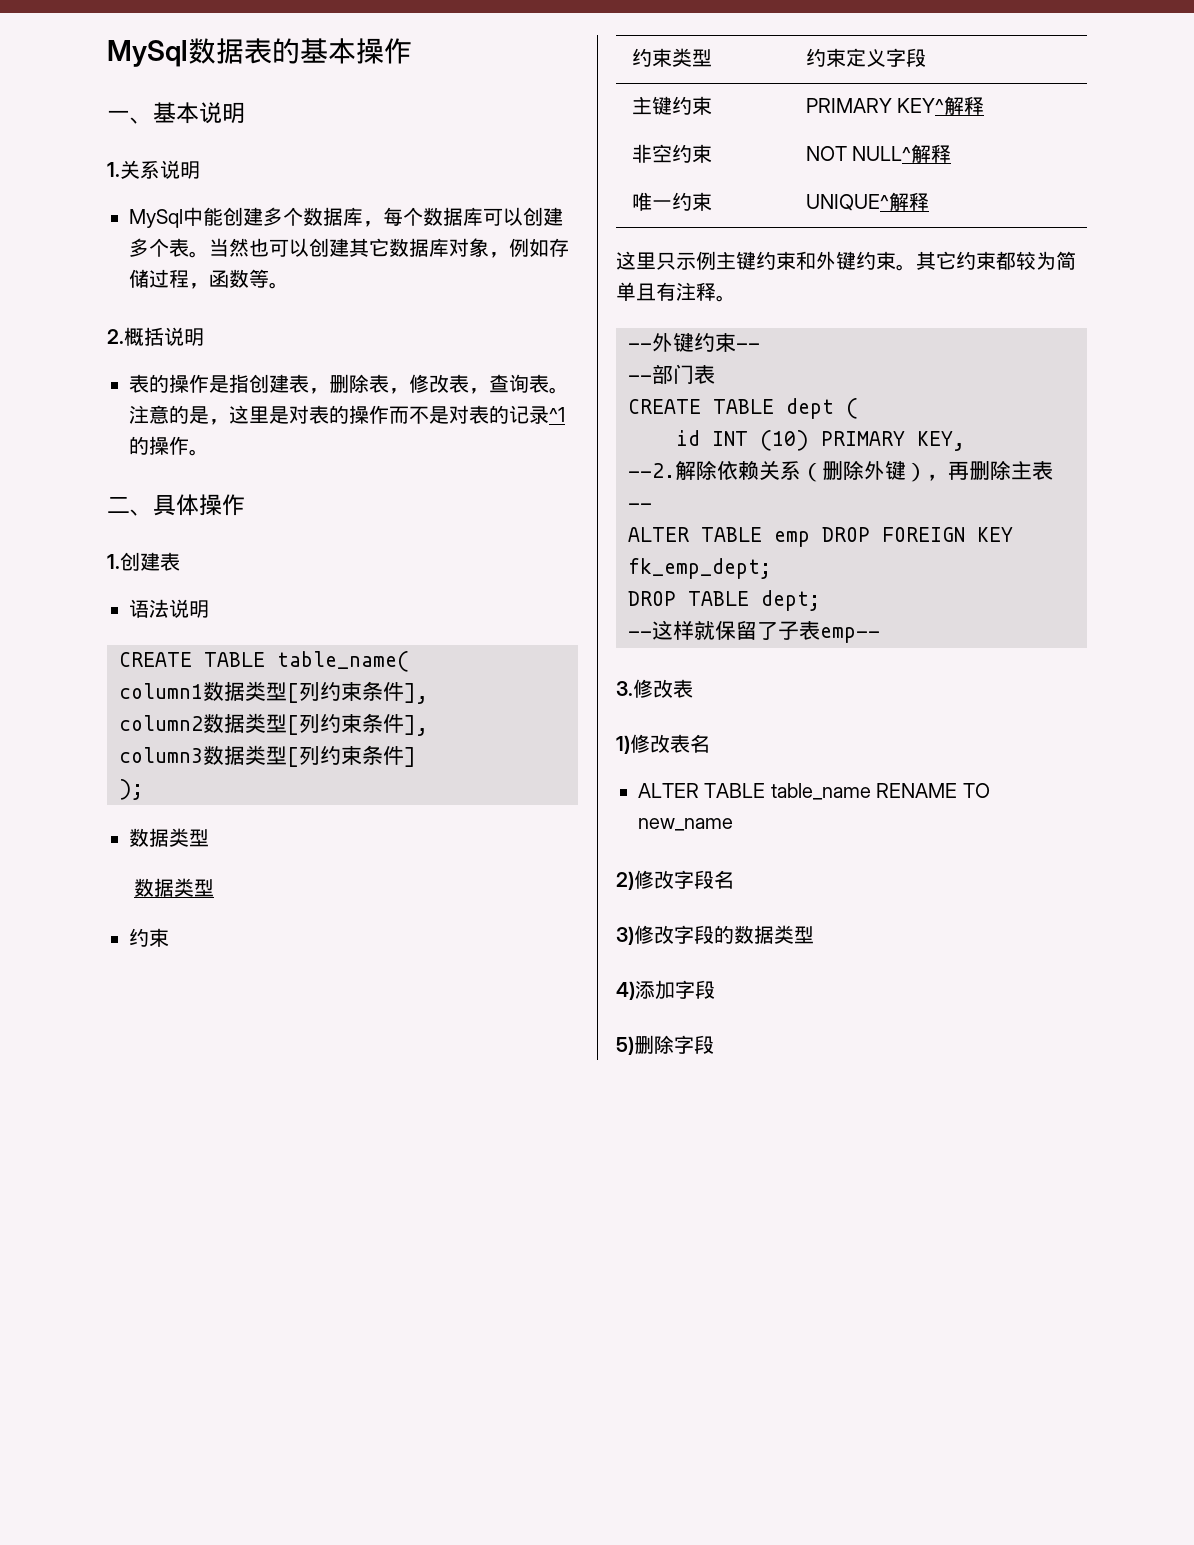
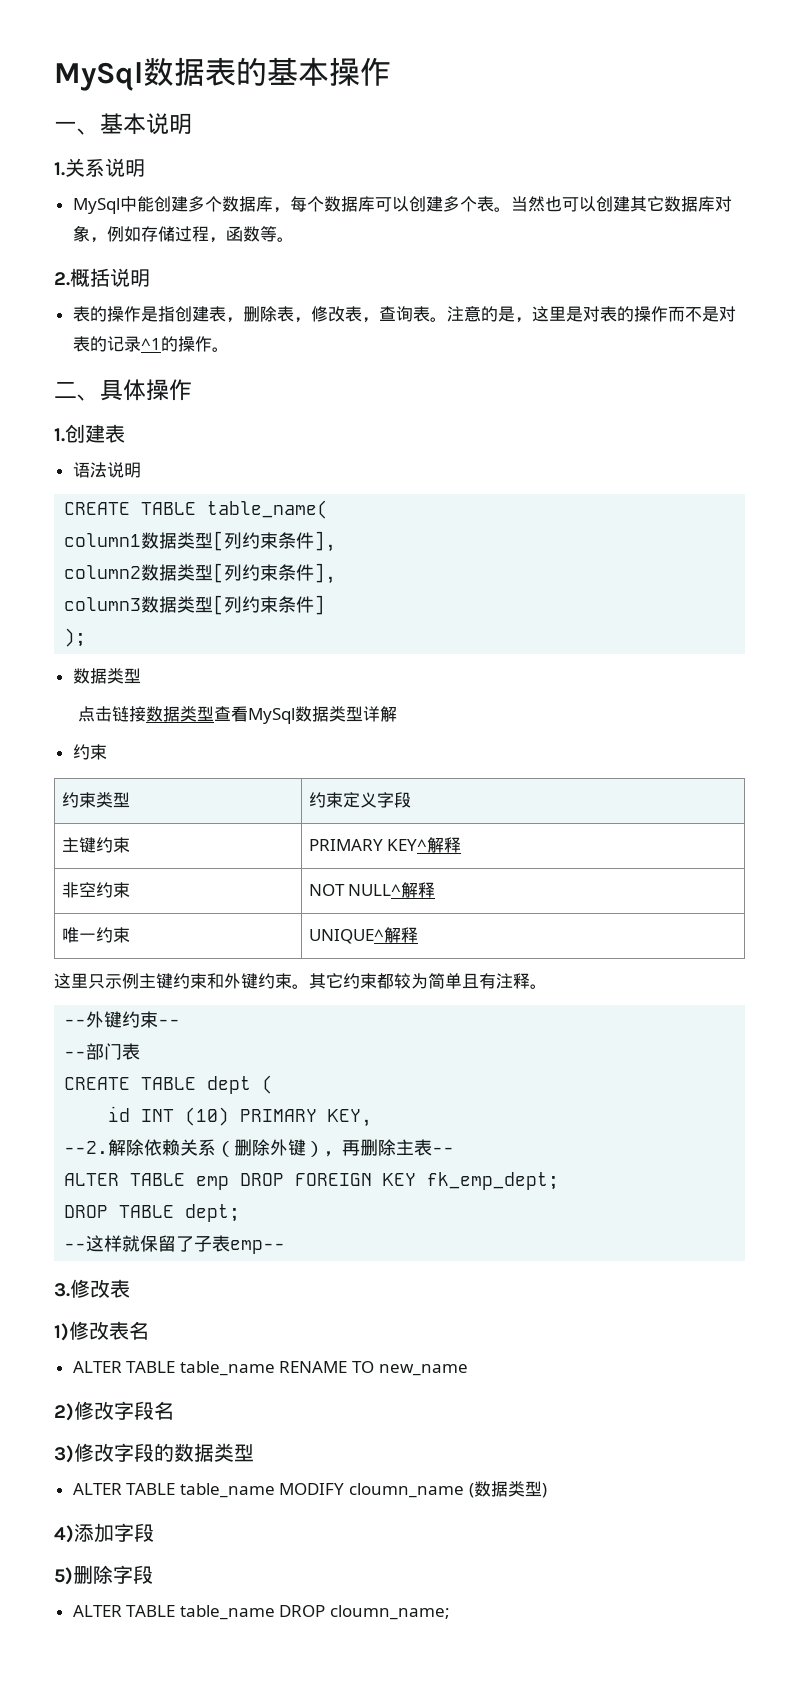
  );
  数据类型
- 数据类型
+ 点击链接数据类型查看MySql数据类型详解
+ ALTER TABLE table_name MODIFY cloumn_name (数据类型)
+ ALTER TABLE table_name DROP cloumn_name;

